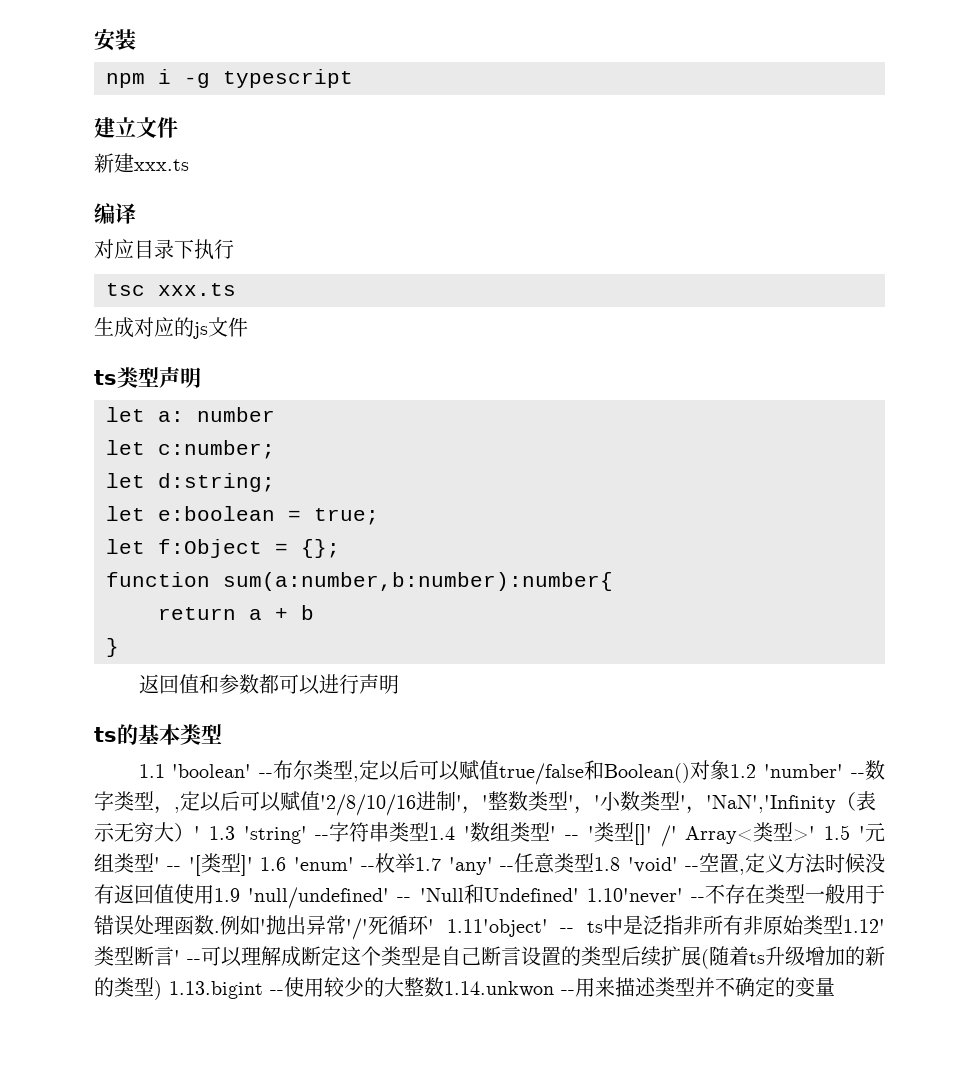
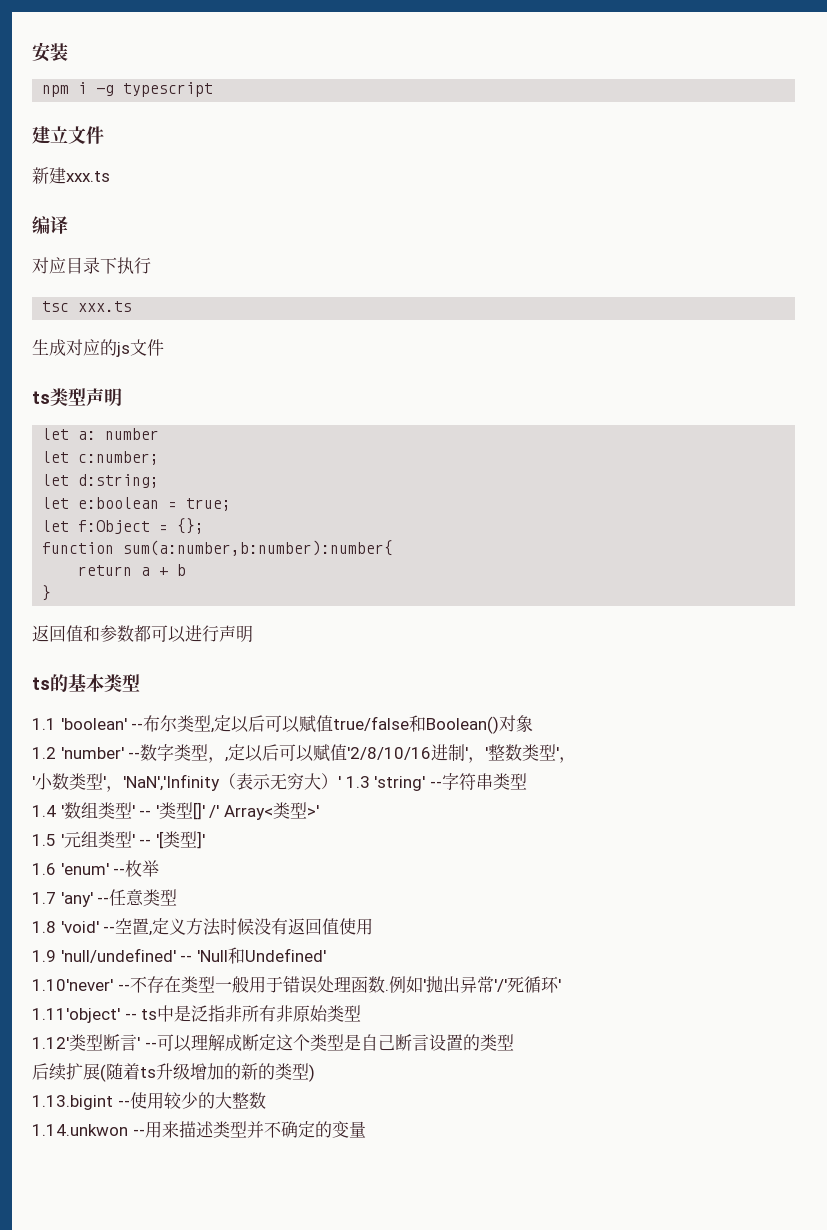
- 1.1 'boolean' --布尔类型,定以后可以赋值true/false和Boolean()对象1.2 'number' --数字类型，,定以后可以赋值'2/8/10/16进制'，'整数类型'，'小数类型'，'NaN','Infinity（表示无穷大）' 1.3 'string' --字符串类型1.4 '数组类型' -- '类型[]' /' Array<类型>' 1.5 '元组类型' -- '[类型]' 1.6 'enum' --枚举1.7 'any' --任意类型1.8 'void' --空置,定义方法时候没有返回值使用1.9 'null/undefined' -- 'Null和Undefined' 1.10'never' --不存在类型一般用于错误处理函数.
+ 1.1 'boolean' --布尔类型,定以后可以赋值true/false和Boolean()对象
+ 1.2 'number' --数字类型，,定以后可以赋值'2/8/10/16进制'，'整数类型'，
+ '小数类型'，'NaN','Infinity（表示无穷大）' 1.3 'string' --字符串类型
+ 1.4 '数组类型' -- '类型[]' /' Array<类型>'
+ 1.5 '元组类型' -- '[类型]'
+ 1.6 'enum' --枚举
+ 1.7 'any' --任意类型
+ 1.8 'void' --空置,定义方法时候没有返回值使用
+ 1.9 'null/undefined' -- 'Null和Undefined'
+ 1.10'never' --不存在类型一般用于错误处理函数.
- 例如'抛出异常'/'死循环' 1.11'object' -- ts中是泛指非所有非原始类型1.12'类型断言' --可以理解成断定这个类型是自己断言设置的类型后续扩展(随着ts升级增加的新的类型) 1.13.bigint --使用较少的大整数1.14.unkwon --用来描述类型并不确定的变量
+ 例如'抛出异常'/'死循环'
+ 1.11'object' -- ts中是泛指非所有非原始类型
+ 1.12'类型断言' --可以理解成断定这个类型是自己断言设置的类型
+ 后续扩展(随着ts升级增加的新的类型)
+ 1.13.bigint --使用较少的大整数
+ 1.14.unkwon --用来描述类型并不确定的变量

